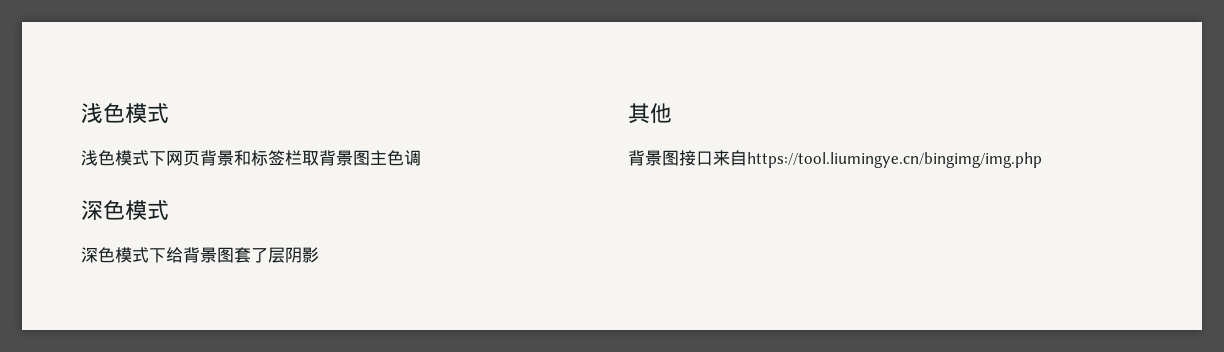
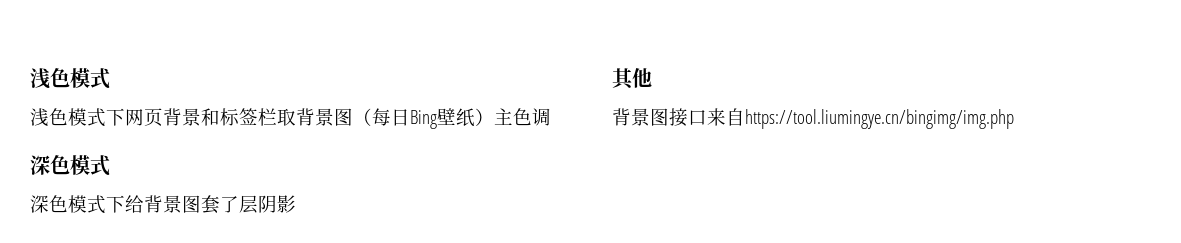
- 浅色模式下网页背景和标签栏取背景图主色调
+ 浅色模式下网页背景和标签栏取背景图（每日Bing壁纸）主色调

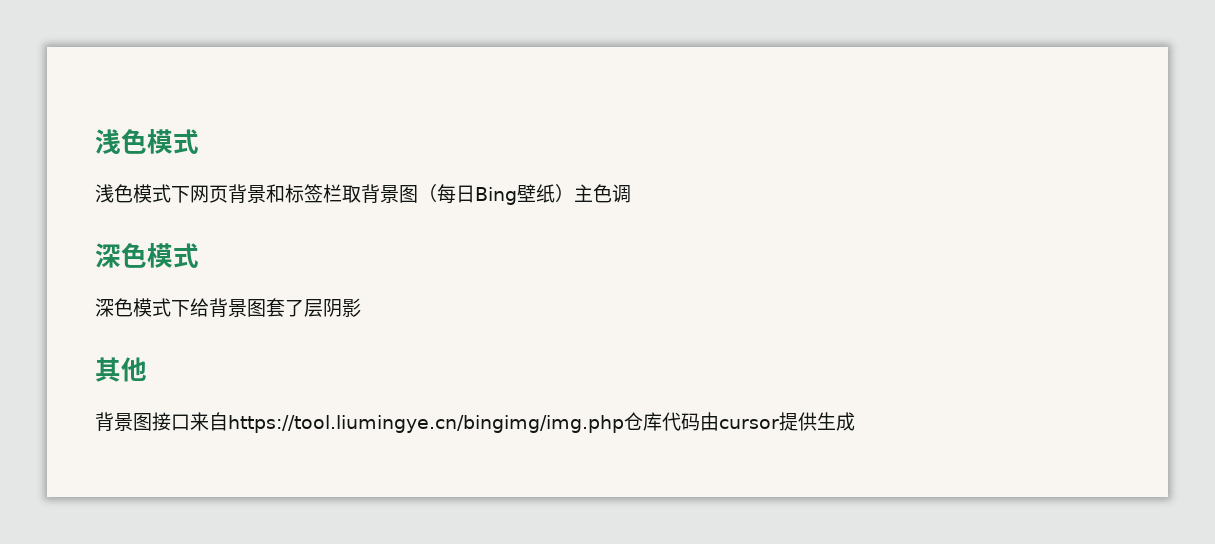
- 背景图接口来自https://tool.liumingye.cn/bingimg/img.php
+ 背景图接口来自https://tool.liumingye.cn/bingimg/img.php仓库代码由cursor提供生成

